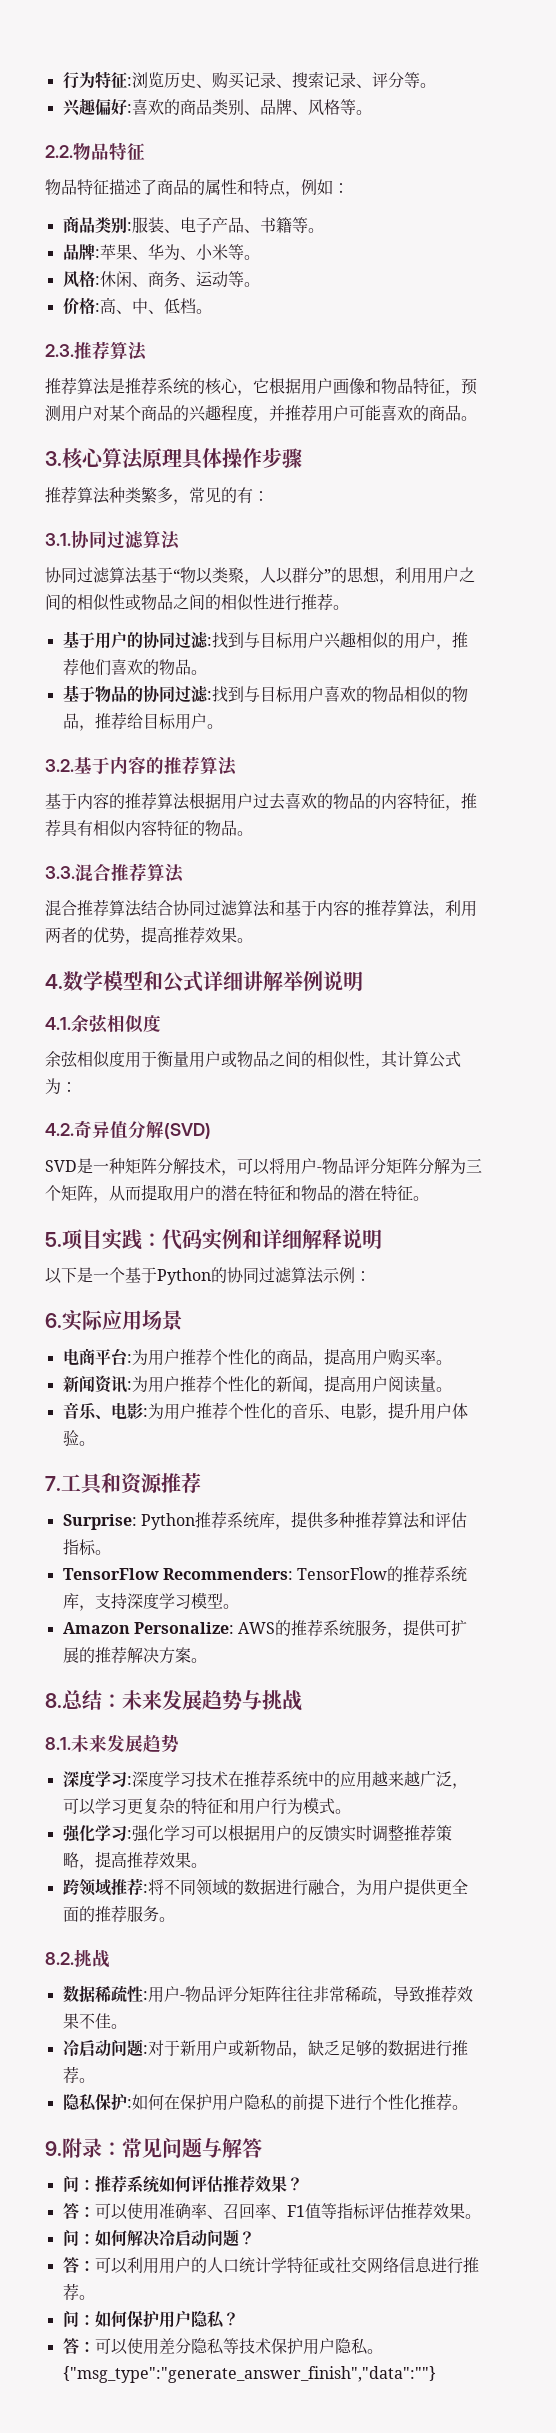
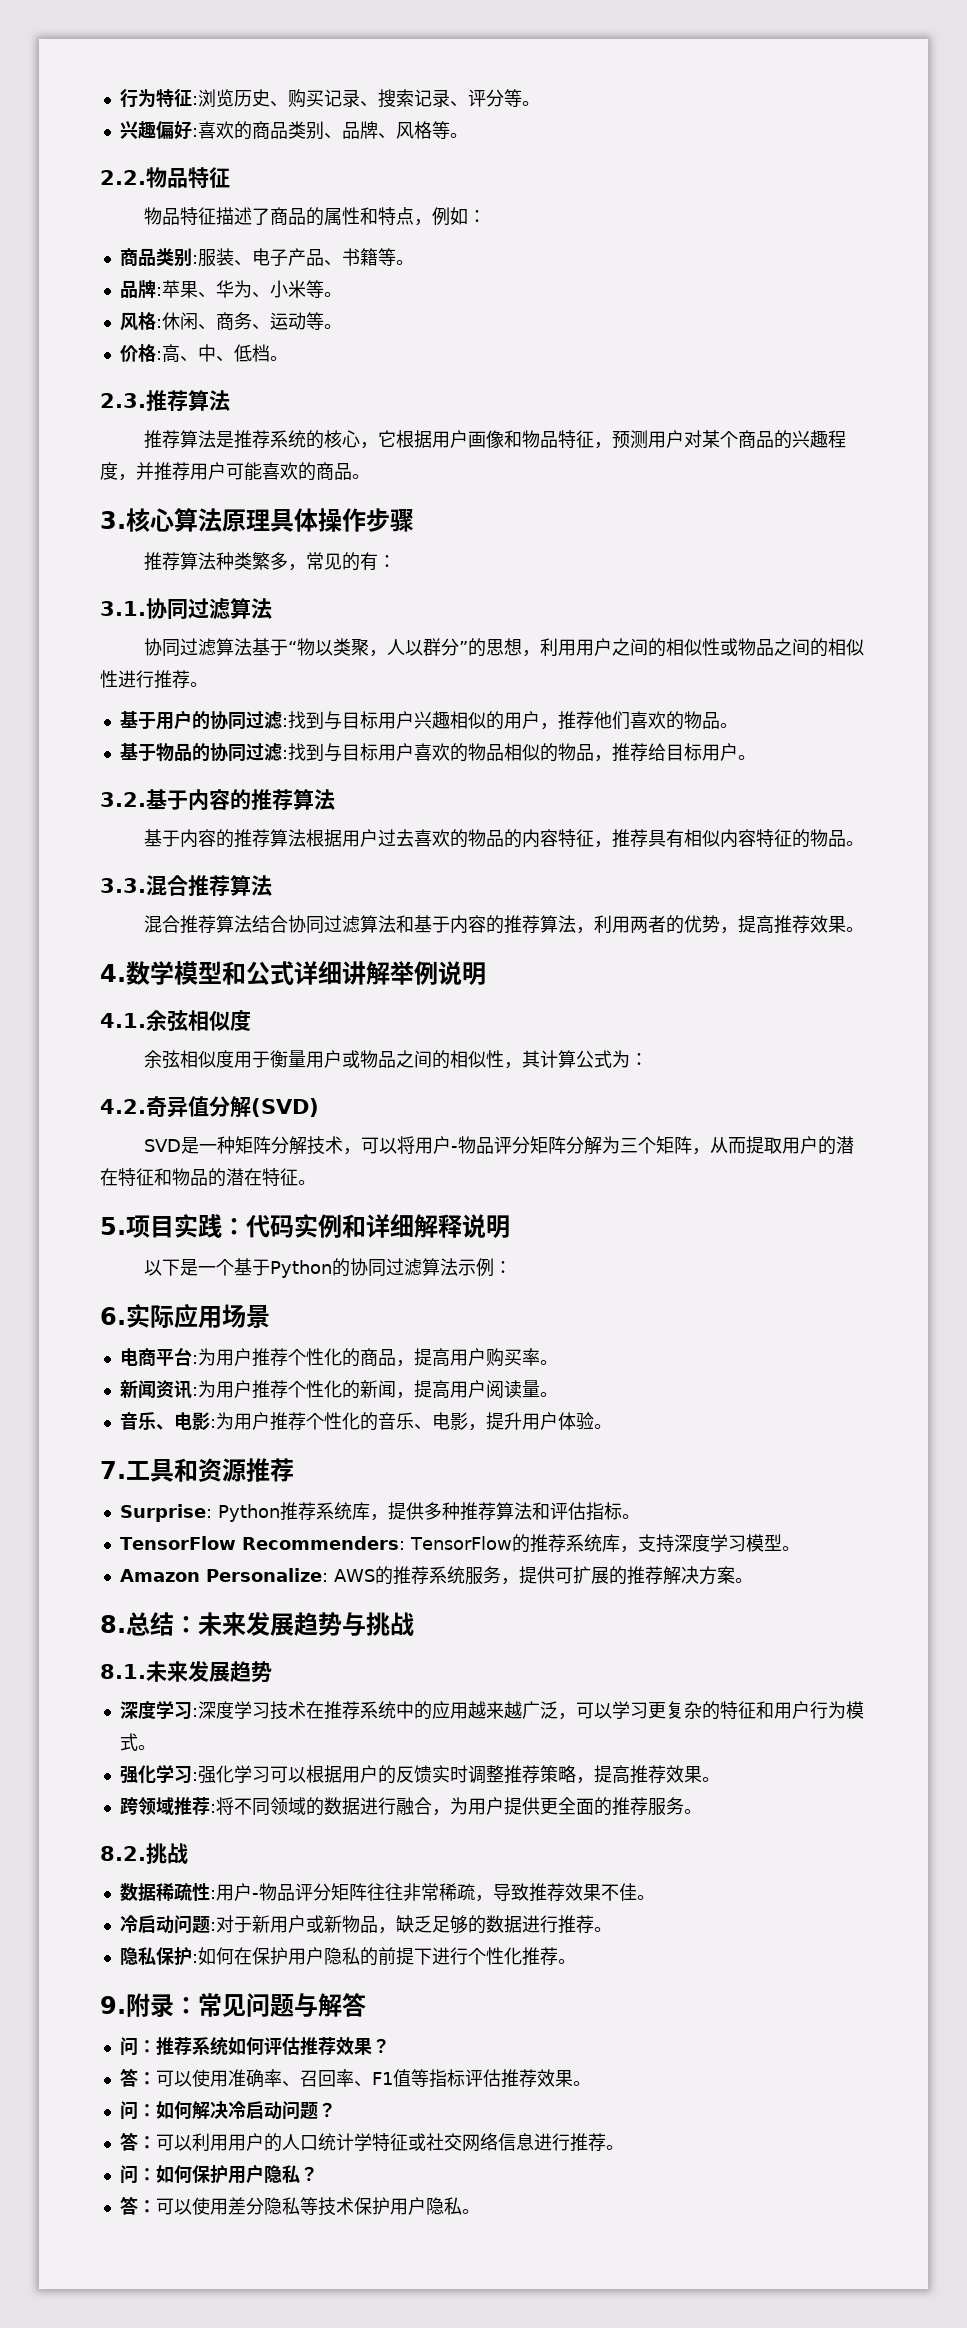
- {"msg_type":"generate_answer_finish","data":""}

